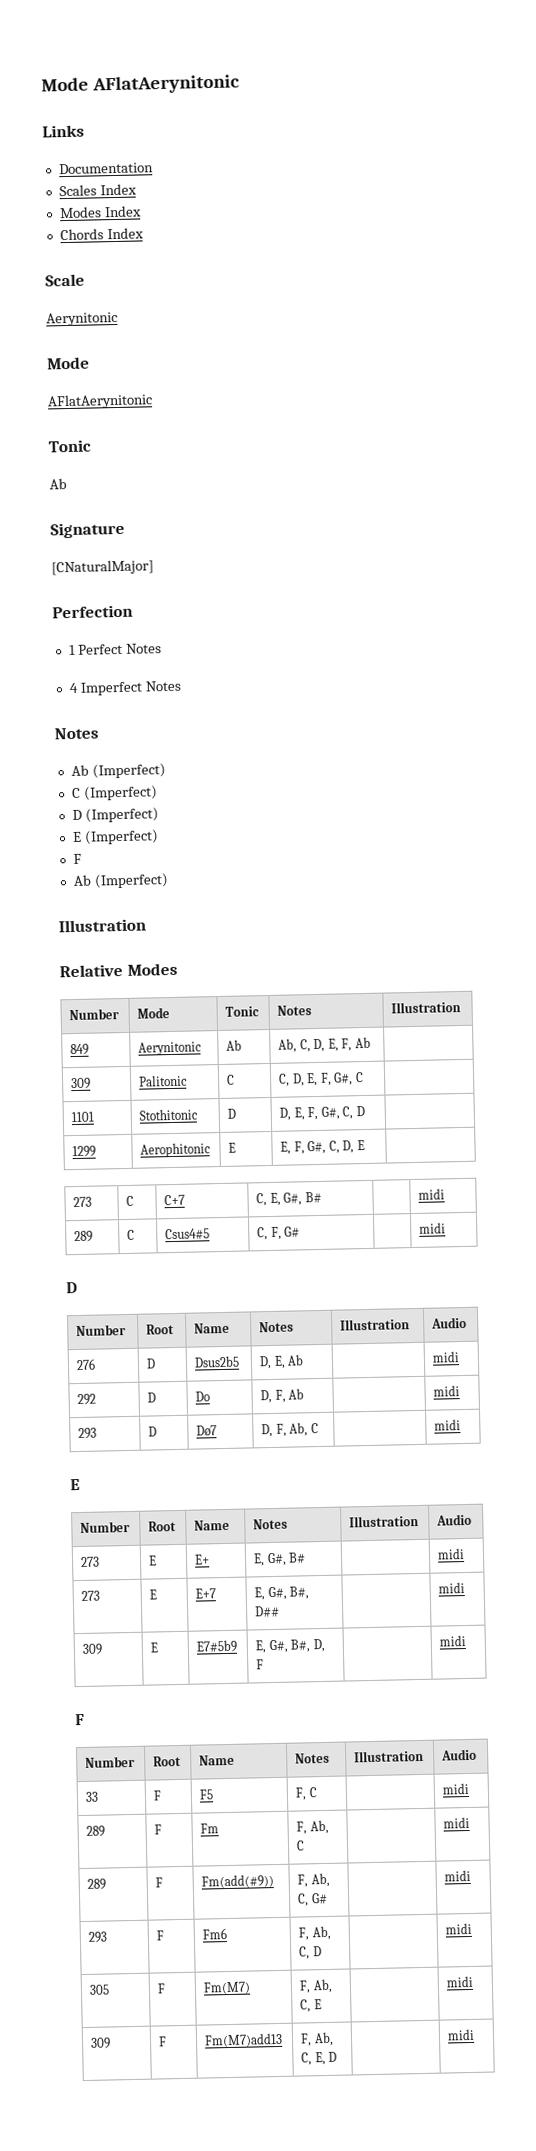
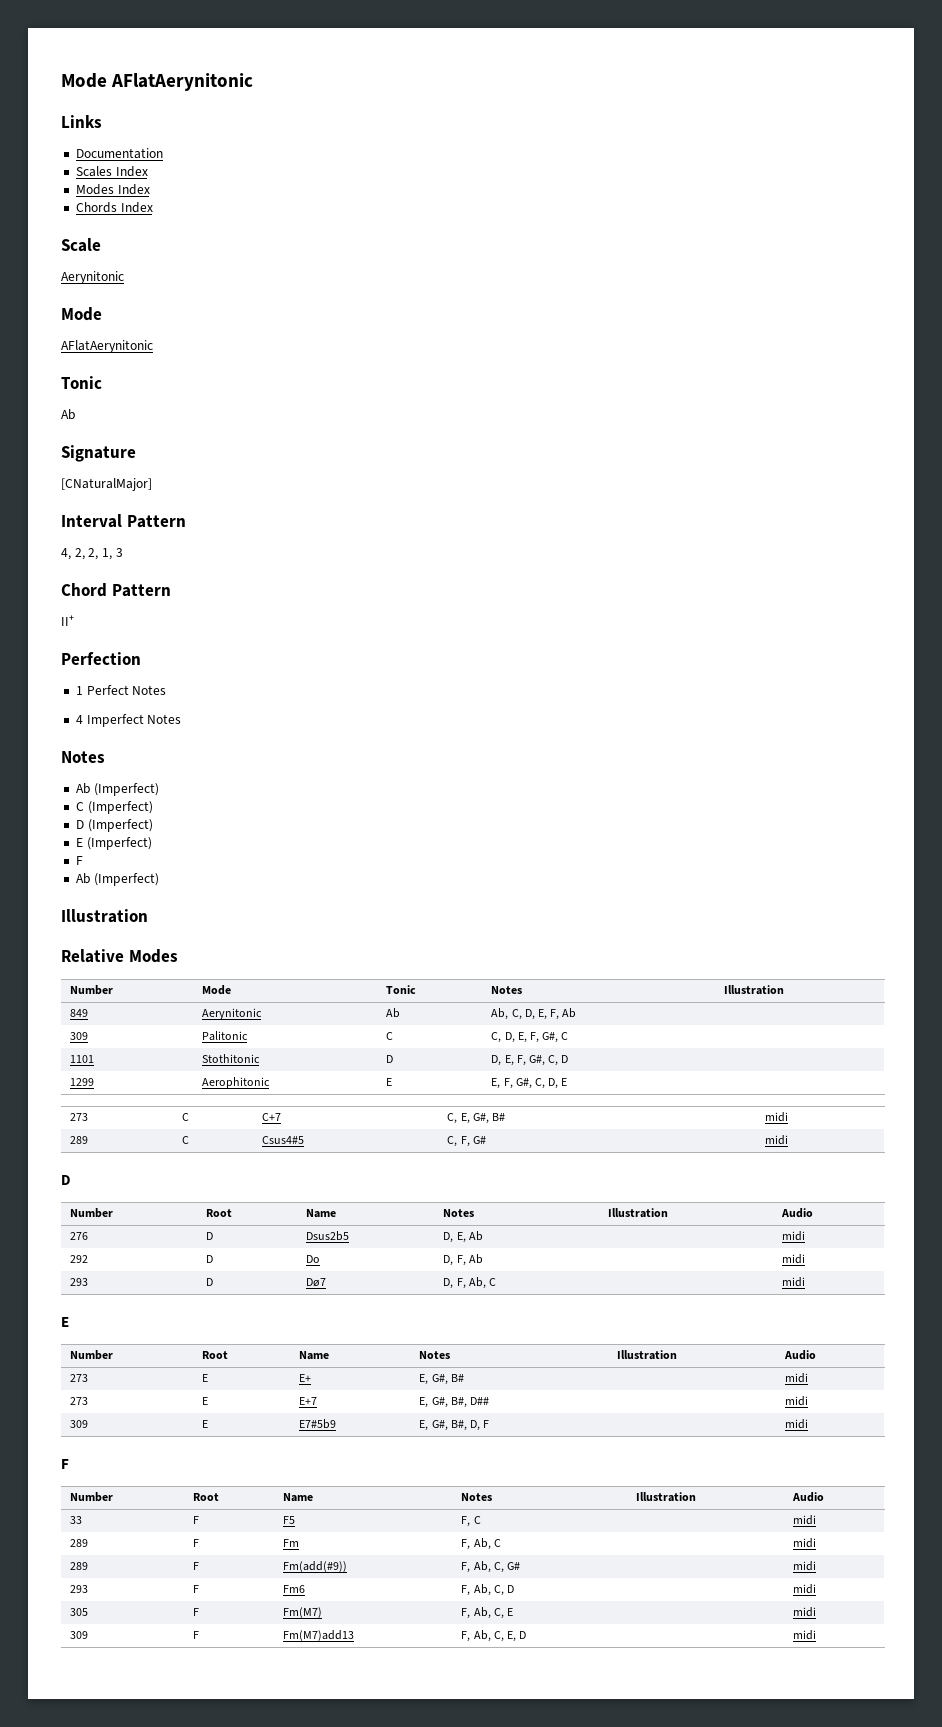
+ Interval Pattern
+ 4, 2, 2, 1, 3
+ Chord Pattern
+ II⁺

